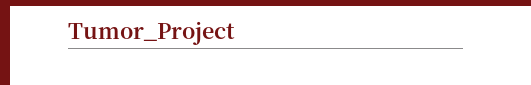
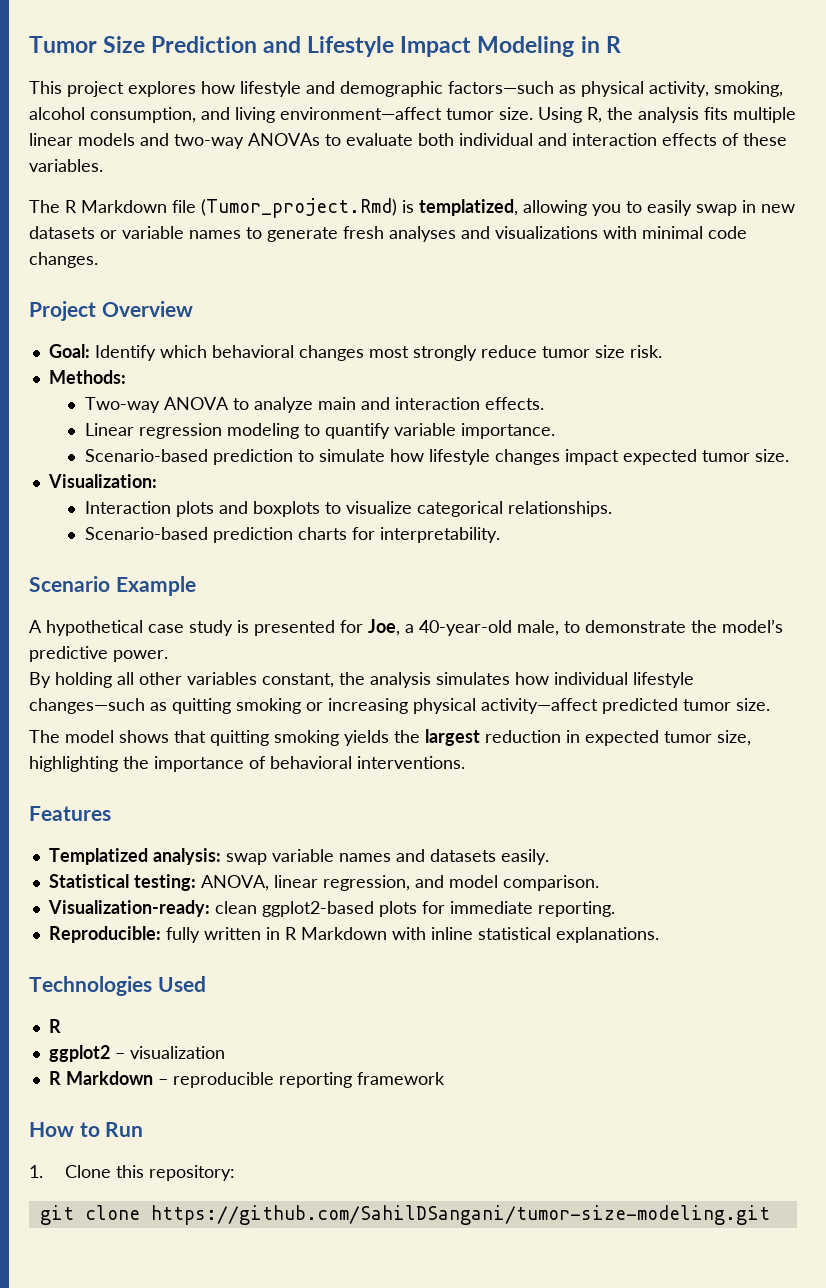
- Tumor_Project
+ Tumor Size Prediction and Lifestyle Impact Modeling in R
+ This project explores how lifestyle and demographic factors—such as physical activity, smoking, alcohol consumption, and living environment—affect tumor size. Using R, the analysis fits multiple linear models and two-way ANOVAs to evaluate both individual and interaction effects of these variables.
+ The R Markdown file (Tumor_project.Rmd) is templatized, allowing you to easily swap in new datasets or variable names to generate fresh analyses and visualizations with minimal code changes.
+ Project Overview
+ Goal: Identify which behavioral changes most strongly reduce tumor size risk.
+ Methods:
+ Two-way ANOVA to analyze main and interaction effects.
+ Linear regression modeling to quantify variable importance.
+ Scenario-based prediction to simulate how lifestyle changes impact expected tumor size.
+ Visualization:
+ Interaction plots and boxplots to visualize categorical relationships.
+ Scenario-based prediction charts for interpretability.
+ Scenario Example
+ A hypothetical case study is presented for Joe, a 40-year-old male, to demonstrate the model’s predictive power.
+ By holding all other variables constant, the analysis simulates how individual lifestyle changes—such as quitting smoking or increasing physical activity—affect predicted tumor size.
+ The model shows that quitting smoking yields the largest reduction in expected tumor size, highlighting the importance of behavioral interventions.
+ Features
+ Templatized analysis: swap variable names and datasets easily.
+ Statistical testing: ANOVA, linear regression, and model comparison.
+ Visualization-ready: clean ggplot2-based plots for immediate reporting.
+ Reproducible: fully written in R Markdown with inline statistical explanations.
+ Technologies Used
+ R
+ ggplot2 – visualization
+ R Markdown – reproducible reporting framework
+ How to Run
+ 1. Clone this repository:
+ git clone https://github.com/SahilDSangani/tumor-size-modeling.git

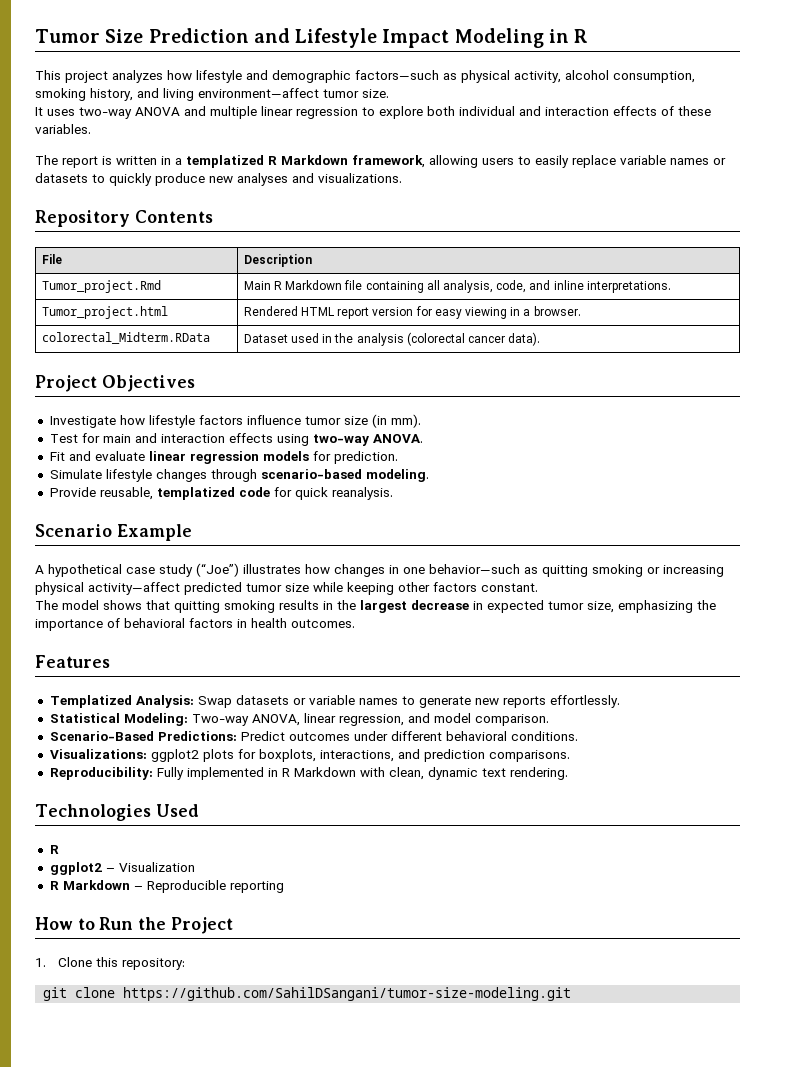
- This project explores how lifestyle and demographic factors—such as physical activity, smoking, alcohol consumption, and living environment—affect tumor size. Using R, the analysis fits multiple linear models and two-way ANOVAs to evaluate both individual and interaction effects of these variables.
+ This project analyzes how lifestyle and demographic factors—such as physical activity, alcohol consumption, smoking history, and living environment—affect tumor size.
+ It uses two-way ANOVA and multiple linear regression to explore both individual and interaction effects of these variables.
- The R Markdown file (Tumor_project.Rmd) is templatized, allowing you to easily swap in new datasets or variable names to generate fresh analyses and visualizations with minimal code changes.
- Project Overview
- Goal: Identify which behavioral changes most strongly reduce tumor size risk.
- Methods:
- Two-way ANOVA to analyze main and interaction effects.
- Linear regression modeling to quantify variable importance.
- Scenario-based prediction to simulate how lifestyle changes impact expected tumor size.
- Visualization:
- Interaction plots and boxplots to visualize categorical relationships.
- Scenario-based prediction charts for interpretability.
+ The report is written in a templatized R Markdown framework, allowing users to easily replace variable names or datasets to quickly produce new analyses and visualizations.
+ Repository Contents
+ File | Description
+ Tumor_project.Rmd | Main R Markdown file containing all analysis, code, and inline interpretations.
+ Tumor_project.html | Rendered HTML report version for easy viewing in a browser.
+ colorectal_Midterm.RData | Dataset used in the analysis (colorectal cancer data).
+ Project Objectives
+ Investigate how lifestyle factors influence tumor size (in mm).
+ Test for main and interaction effects using two-way ANOVA.
+ Fit and evaluate linear regression models for prediction.
+ Simulate lifestyle changes through scenario-based modeling.
+ Provide reusable, templatized code for quick reanalysis.
- A hypothetical case study is presented for Joe, a 40-year-old male, to demonstrate the model’s predictive power.
- By holding all other variables constant, the analysis simulates how individual lifestyle changes—such as quitting smoking or increasing physical activity—affect predicted tumor size.
+ A hypothetical case study (“Joe”) illustrates how changes in one behavior—such as quitting smoking or increasing physical activity—affect predicted tumor size while keeping other factors constant.
- The model shows that quitting smoking yields the largest reduction in expected tumor size, highlighting the importance of behavioral interventions.
+ The model shows that quitting smoking results in the largest decrease in expected tumor size, emphasizing the importance of behavioral factors in health outcomes.
  Features
- Templatized analysis: swap variable names and datasets easily.
+ Templatized Analysis: Swap datasets or variable names to generate new reports effortlessly.
- Statistical testing: ANOVA, linear regression, and model comparison.
+ Statistical Modeling: Two-way ANOVA, linear regression, and model comparison.
- Visualization-ready: clean ggplot2-based plots for immediate reporting.
- Reproducible: fully written in R Markdown with inline statistical explanations.
+ Scenario-Based Predictions: Predict outcomes under different behavioral conditions.
+ Visualizations: ggplot2 plots for boxplots, interactions, and prediction comparisons.
+ Reproducibility: Fully implemented in R Markdown with clean, dynamic text rendering.
- ggplot2 – visualization
+ ggplot2 – Visualization
- R Markdown – reproducible reporting framework
+ R Markdown – Reproducible reporting
- How to Run
+ How to Run the Project

